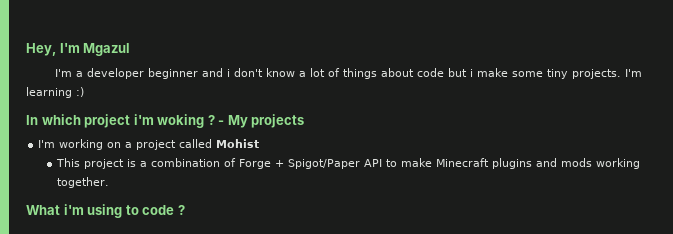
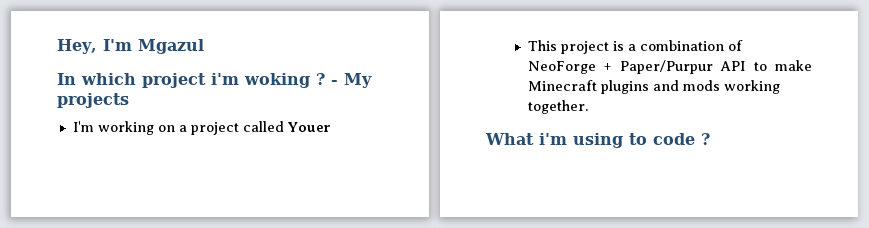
- I'm a developer beginner and i don't know a lot of things about code but i make some tiny projects. I'm learning :)
- I'm working on a project called Mohist
+ I'm working on a project called Youer
- This project is a combination of Forge + Spigot/Paper API to make Minecraft plugins and mods working together.
+ This project is a combination of NeoForge + Paper/Purpur API to make Minecraft plugins and mods working together.

